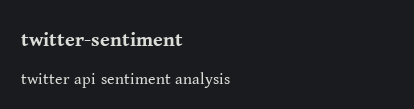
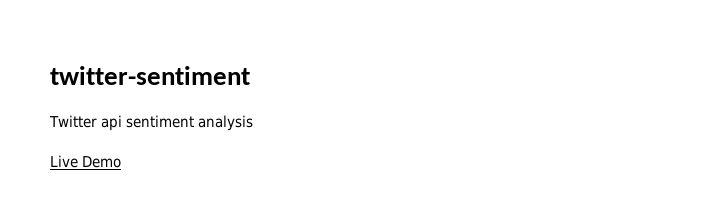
- twitter api sentiment analysis
+ Twitter api sentiment analysis
+ Live Demo

